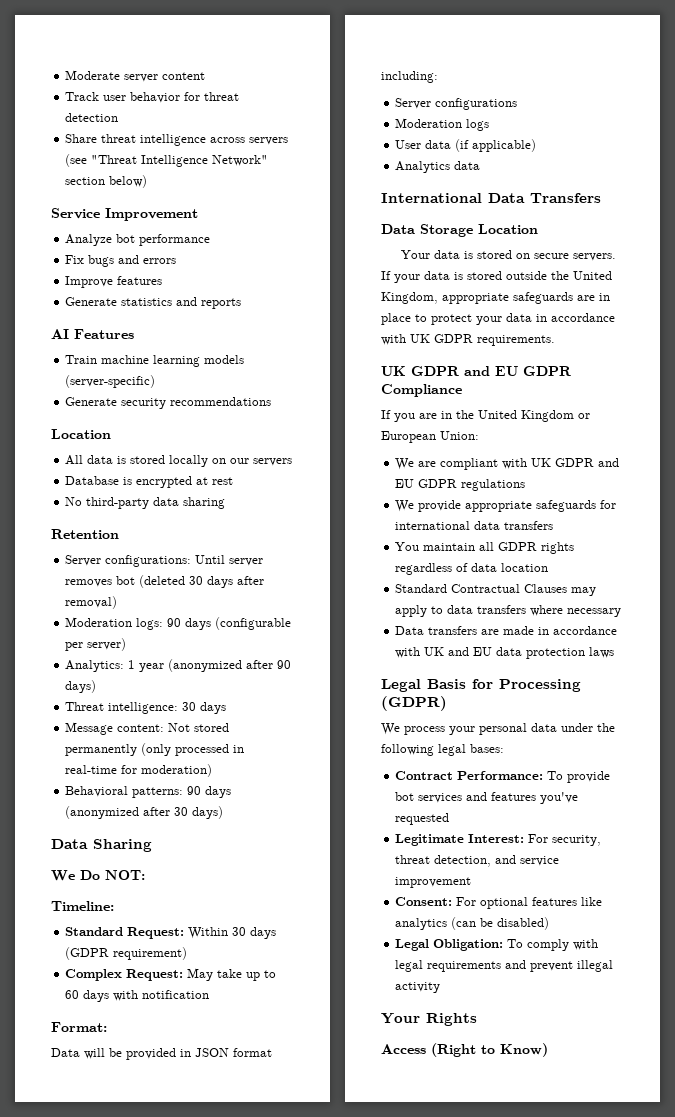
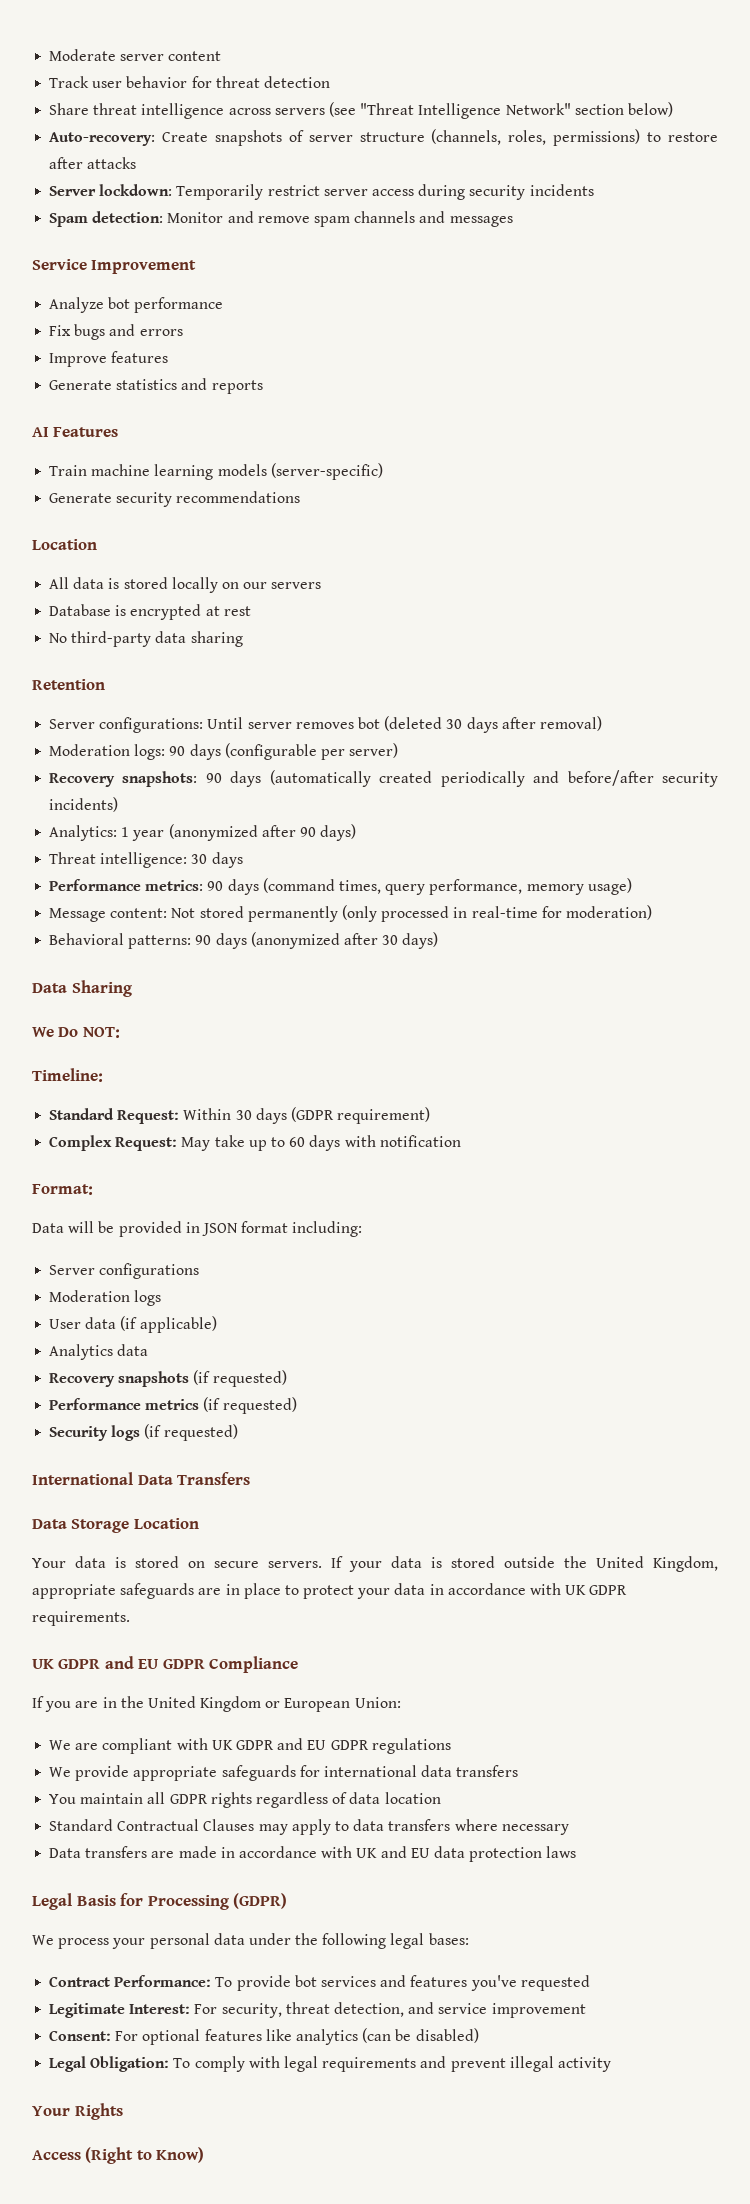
+ Auto-recovery: Create snapshots of server structure (channels, roles, permissions) to restore after attacks
+ Server lockdown: Temporarily restrict server access during security incidents
+ Spam detection: Monitor and remove spam channels and messages
+ Recovery snapshots: 90 days (automatically created periodically and before/after security incidents)
+ Performance metrics: 90 days (command times, query performance, memory usage)
+ Recovery snapshots (if requested)
+ Performance metrics (if requested)
+ Security logs (if requested)

